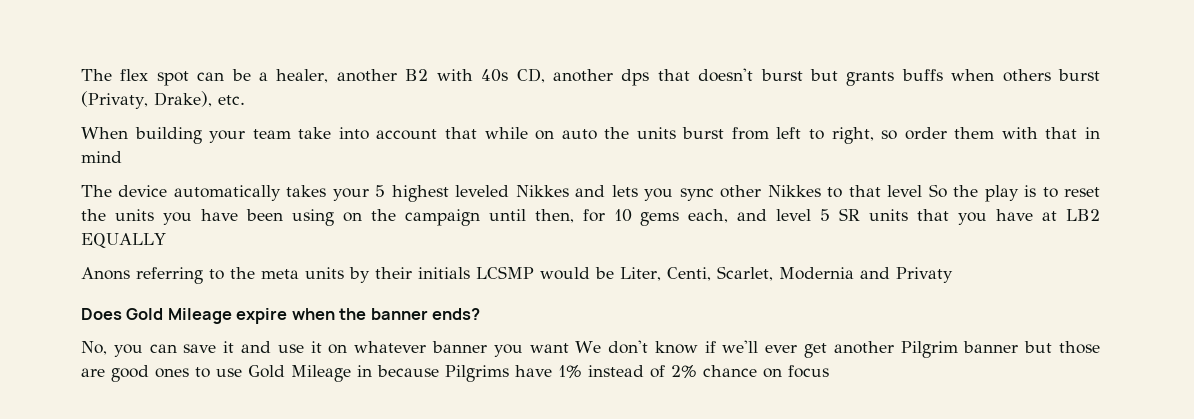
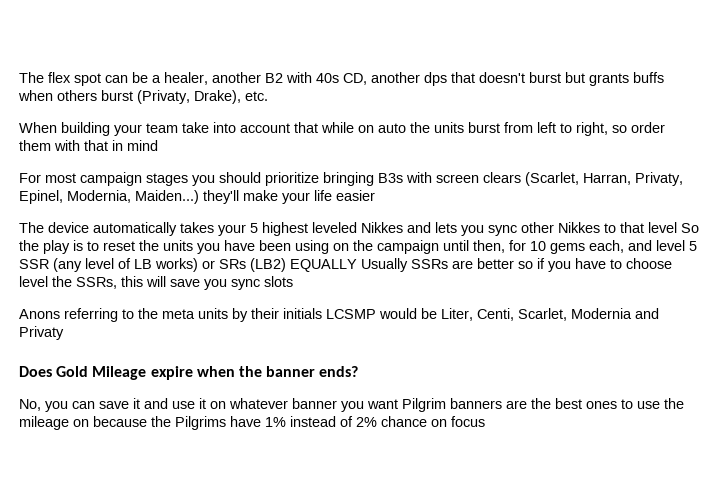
+ For most campaign stages you should prioritize bringing B3s with screen clears (Scarlet, Harran, Privaty, Epinel, Modernia, Maiden...) they'll make your life easier
- The device automatically takes your 5 highest leveled Nikkes and lets you sync other Nikkes to that level So the play is to reset the units you have been using on the campaign until then, for 10 gems each, and level 5 SR units that you have at LB2 EQUALLY
+ The device automatically takes your 5 highest leveled Nikkes and lets you sync other Nikkes to that level So the play is to reset the units you have been using on the campaign until then, for 10 gems each, and level 5 SSR (any level of LB works) or SRs (LB2) EQUALLY Usually SSRs are better so if you have to choose level the SSRs, this will save you sync slots
- No, you can save it and use it on whatever banner you want We don't know if we'll ever get another Pilgrim banner but those are good ones to use Gold Mileage in because Pilgrims have 1% instead of 2% chance on focus
+ No, you can save it and use it on whatever banner you want Pilgrim banners are the best ones to use the mileage on because the Pilgrims have 1% instead of 2% chance on focus

